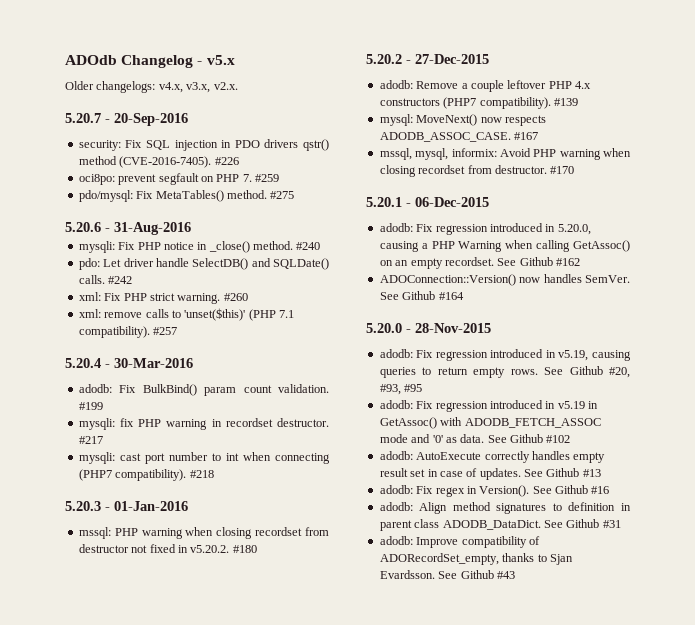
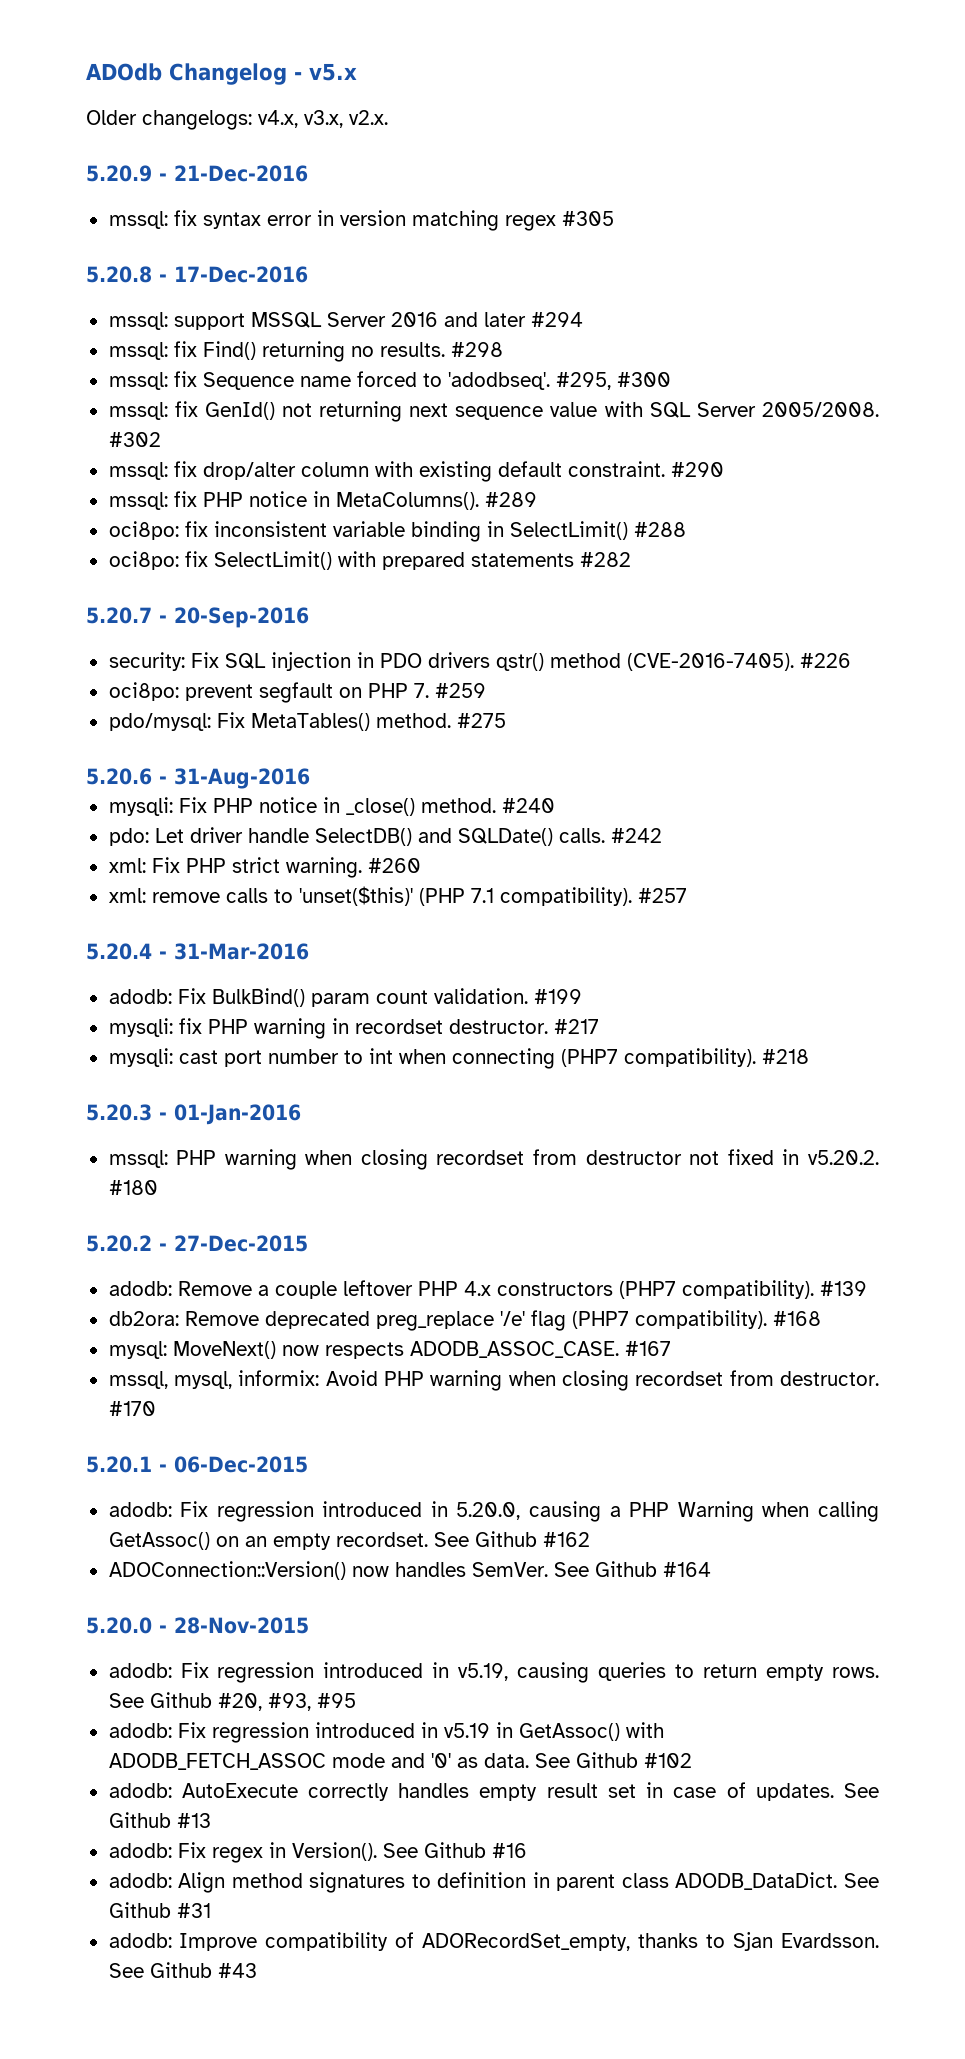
+ 5.20.9 - 21-Dec-2016
+ mssql: fix syntax error in version matching regex #305
+ 5.20.8 - 17-Dec-2016
+ mssql: support MSSQL Server 2016 and later #294
+ mssql: fix Find() returning no results. #298
+ mssql: fix Sequence name forced to 'adodbseq'. #295, #300
+ mssql: fix GenId() not returning next sequence value with SQL Server 2005/2008. #302
+ mssql: fix drop/alter column with existing default constraint. #290
+ mssql: fix PHP notice in MetaColumns(). #289
+ oci8po: fix inconsistent variable binding in SelectLimit() #288
+ oci8po: fix SelectLimit() with prepared statements #282
- 5.20.4 - 30-Mar-2016
+ 5.20.4 - 31-Mar-2016
+ db2ora: Remove deprecated preg_replace '/e' flag (PHP7 compatibility). #168

